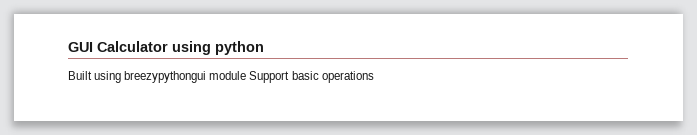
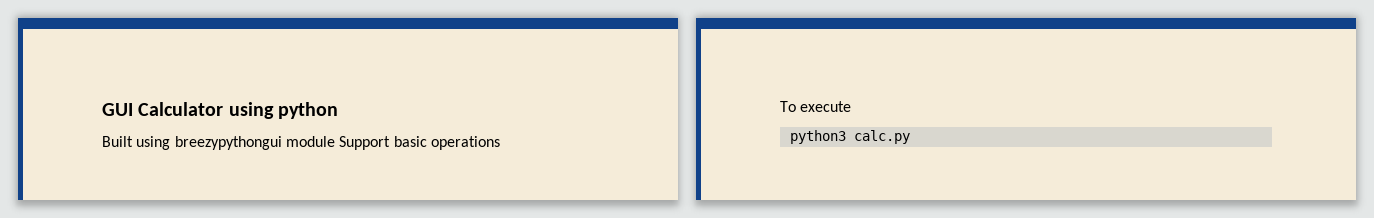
+ To execute
+ python3 calc.py

